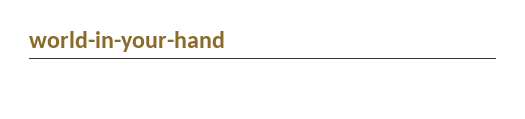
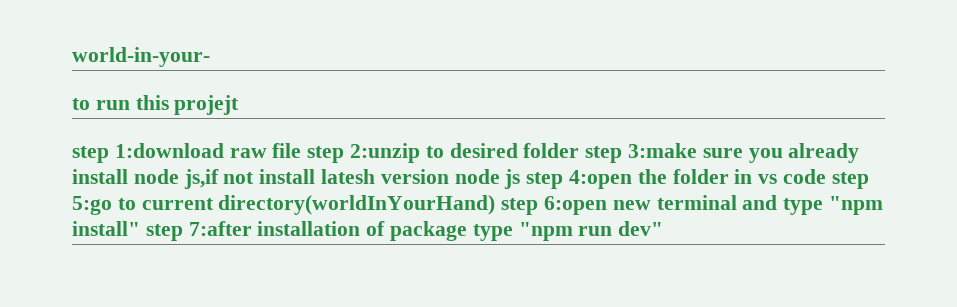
- world-in-your-hand
+ world-in-your-
+ to run this projejt
+ step 1:download raw file step 2:unzip to desired folder step 3:make sure you already install node js,if not install latesh version node js step 4:open the folder in vs code step 5:go to current directory(worldInYourHand) step 6:open new terminal and type "npm install" step 7:after installation of package type "npm run dev"

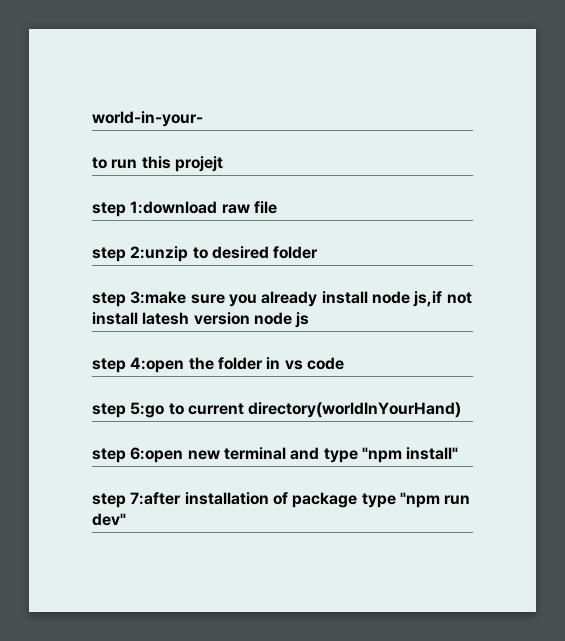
- step 1:download raw file step 2:unzip to desired folder step 3:make sure you already install node js,if not install latesh version node js step 4:open the folder in vs code step 5:go to current directory(worldInYourHand) step 6:open new terminal and type "npm install" step 7:after installation of package type "npm run dev"
+ step 1:download raw file
+ step 2:unzip to desired folder
+ step 3:make sure you already install node js,if not install latesh version node js
+ step 4:open the folder in vs code
+ step 5:go to current directory(worldInYourHand)
+ step 6:open new terminal and type "npm install"
+ step 7:after installation of package type "npm run dev"

